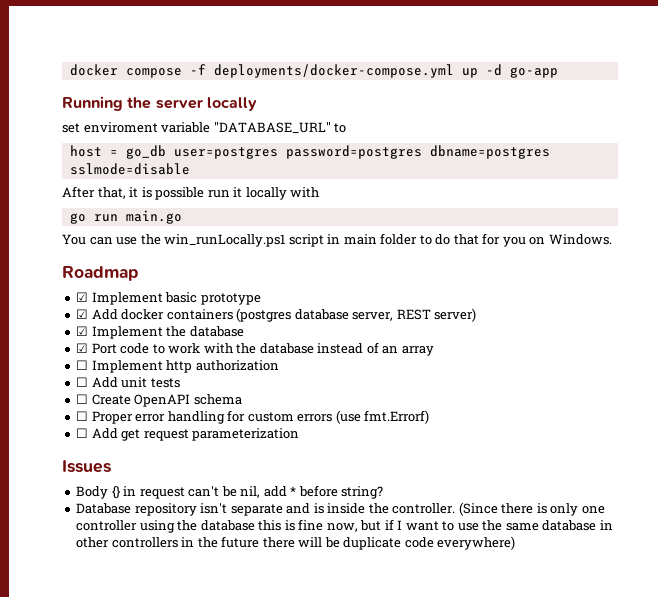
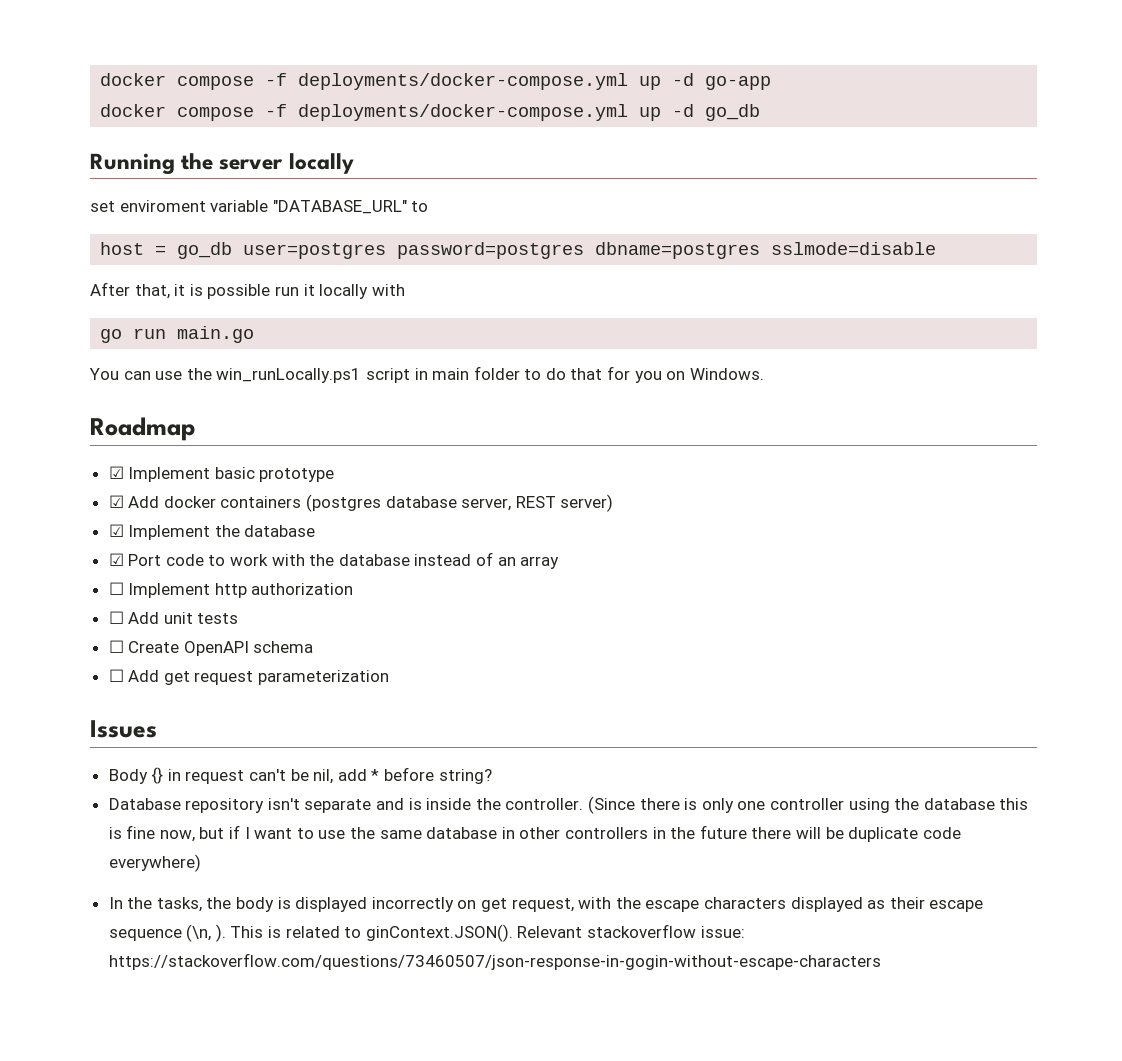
+ docker compose -f deployments/docker-compose.yml up -d go_db
- ☐ Proper error handling for custom errors (use fmt.Errorf)
+ In the tasks, the body is displayed incorrectly on get request, with the escape characters displayed as their escape sequence (\n, ). This is related to ginContext.JSON(). Relevant stackoverflow issue: https://stackoverflow.com/questions/73460507/json-response-in-gogin-without-escape-characters

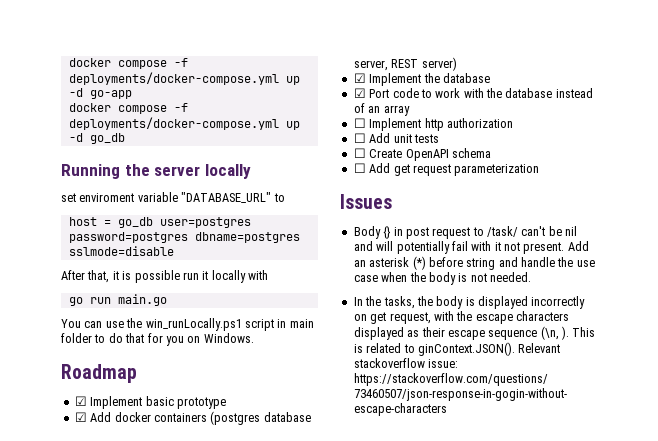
- Body {} in request can't be nil, add * before string?
- Database repository isn't separate and is inside the controller. (Since there is only one controller using the database this is fine now, but if I want to use the same database in other controllers in the future there will be duplicate code everywhere)
+ Body {} in post request to /task/ can't be nil and will potentially fail with it not present. Add an asterisk (*) before string and handle the use case when the body is not needed.

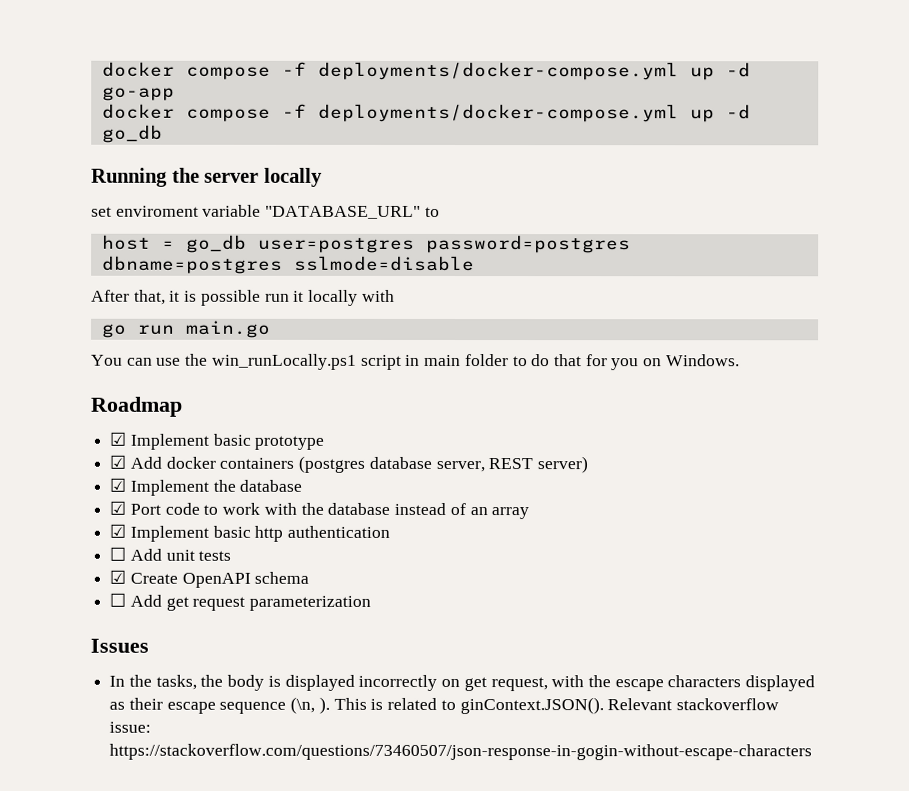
- ☐ Implement http authorization
+ ☑ Implement basic http authentication
- ☐ Create OpenAPI schema
+ ☑ Create OpenAPI schema
- Body {} in post request to /task/ can't be nil and will potentially fail with it not present. Add an asterisk (*) before string and handle the use case when the body is not needed.

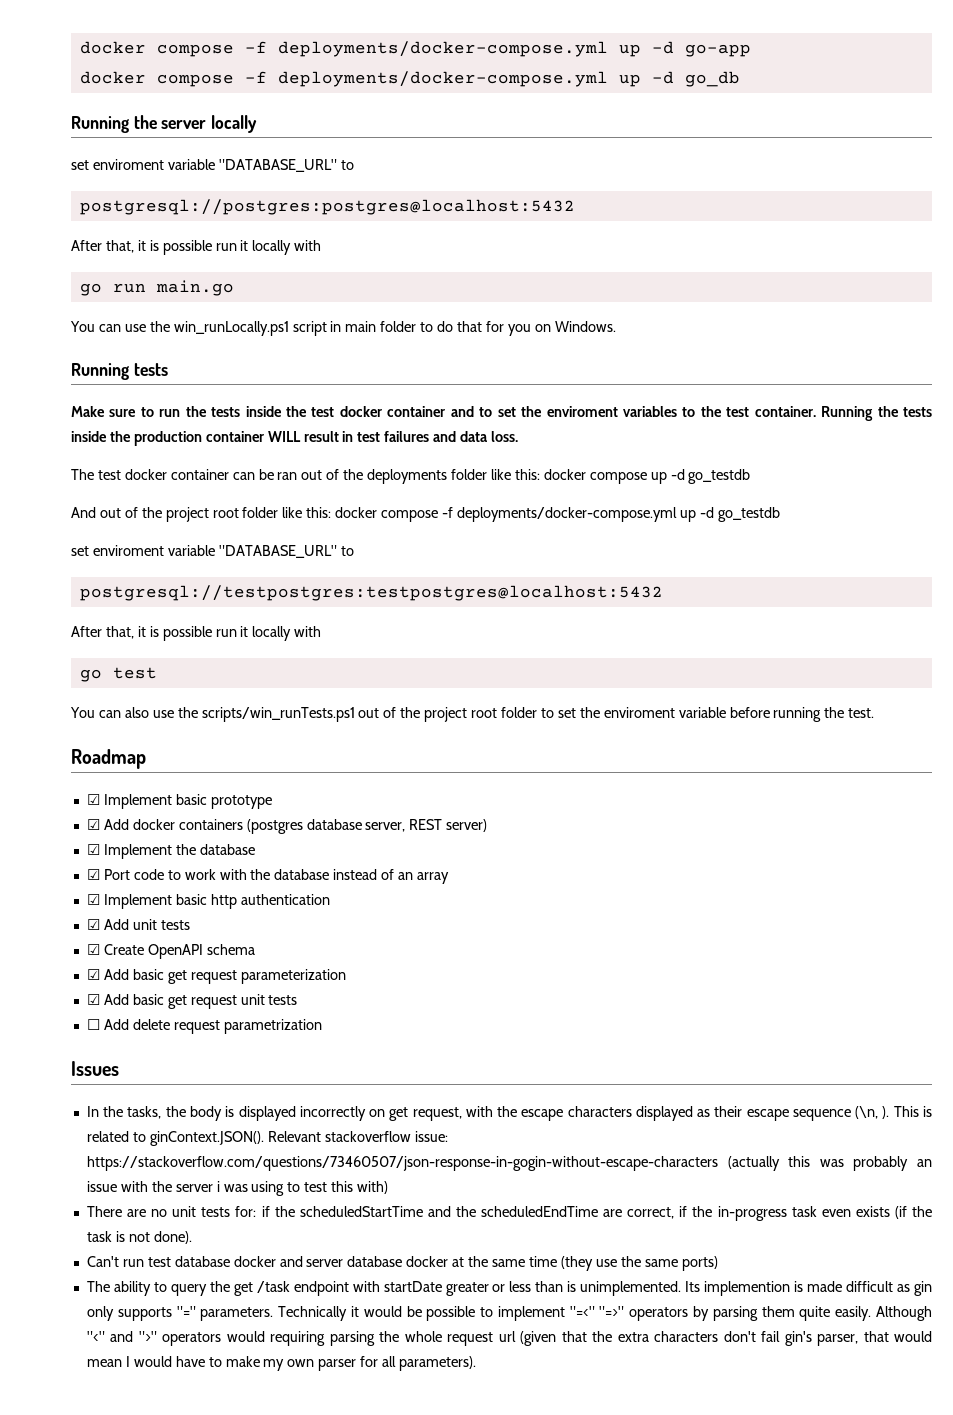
- host = go_db user=postgres password=postgres dbname=postgres sslmode=disable
+ postgresql://postgres:postgres@localhost:5432
+ Running tests
+ Make sure to run the tests inside the test docker container and to set the enviroment variables to the test container. Running the tests inside the production container WILL result in test failures and data loss.
+ The test docker container can be ran out of the deployments folder like this: docker compose up -d go_testdb
+ And out of the project root folder like this: docker compose -f deployments/docker-compose.yml up -d go_testdb
+ set enviroment variable "DATABASE_URL" to
+ postgresql://testpostgres:testpostgres@localhost:5432
+ After that, it is possible run it locally with
+ go test
+ You can also use the scripts/win_runTests.ps1 out of the project root folder to set the enviroment variable before running the test.
- ☐ Add unit tests
+ ☑ Add unit tests
- ☐ Add get request parameterization
+ ☑ Add basic get request parameterization
+ ☑ Add basic get request unit tests
+ ☐ Add delete request parametrization
- This is related to ginContext.JSON(). Relevant stackoverflow issue: https://stackoverflow.com/questions/73460507/json-response-in-gogin-without-escape-characters
+ This is related to ginContext.JSON(). Relevant stackoverflow issue: https://stackoverflow.com/questions/73460507/json-response-in-gogin-without-escape-characters (actually this was probably an issue with the server i was using to test this with)
+ There are no unit tests for: if the scheduledStartTime and the scheduledEndTime are correct, if the in-progress task even exists (if the task is not done).
+ Can't run test database docker and server database docker at the same time (they use the same ports)
+ The ability to query the get /task endpoint with startDate greater or less than is unimplemented. Its implemention is made difficult as gin only supports "=" parameters. Technically it would be possible to implement "=<" "=>" operators by parsing them quite easily. Although "<" and ">" operators would requiring parsing the whole request url (given that the extra characters don't fail gin's parser, that would mean I would have to make my own parser for all parameters).

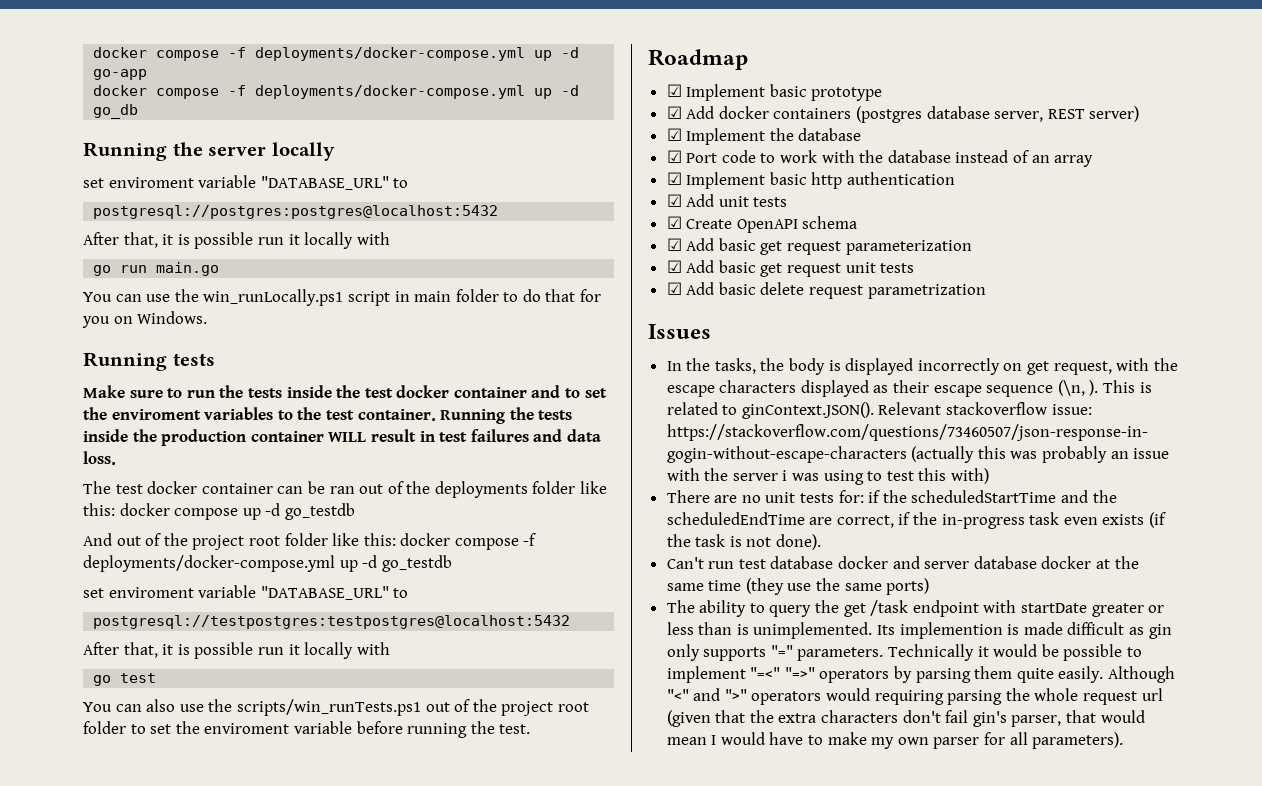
- ☐ Add delete request parametrization
+ ☑ Add basic delete request parametrization

